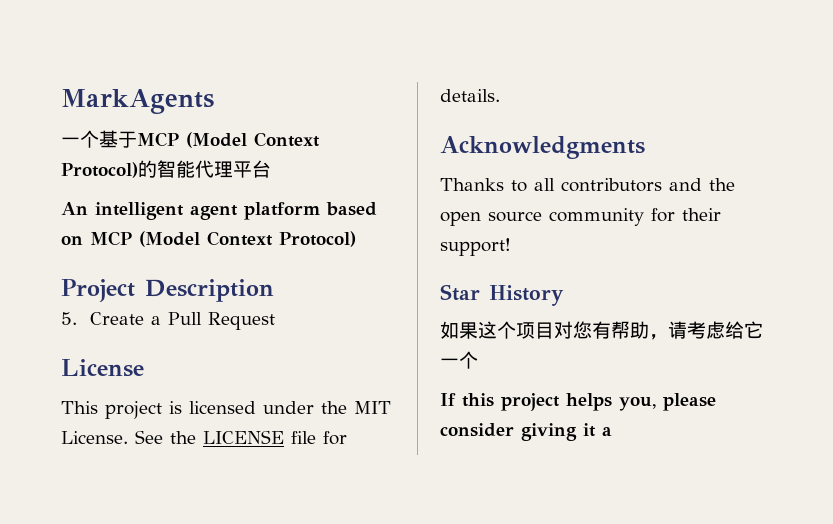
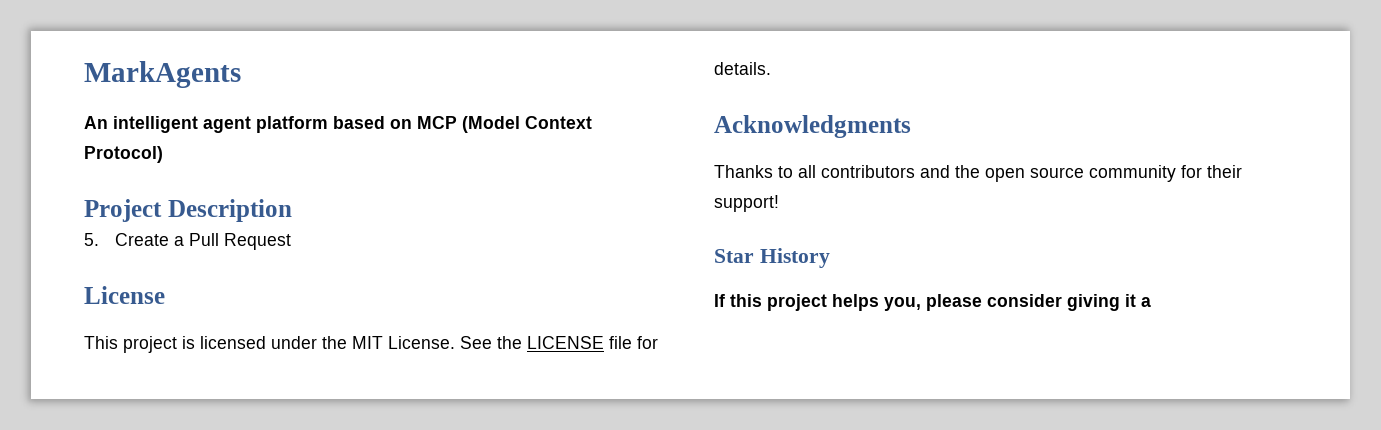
- 一个基于MCP (Model Context Protocol)的智能代理平台
- 如果这个项目对您有帮助，请考虑给它一个

